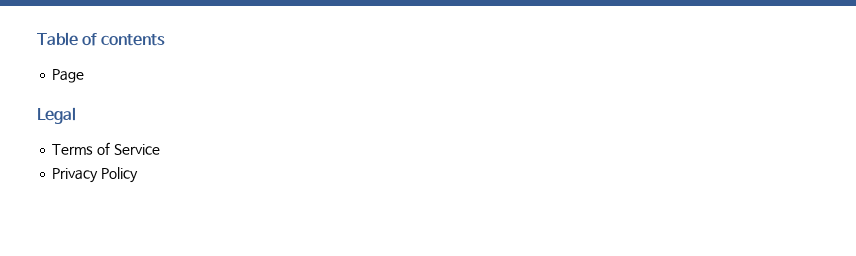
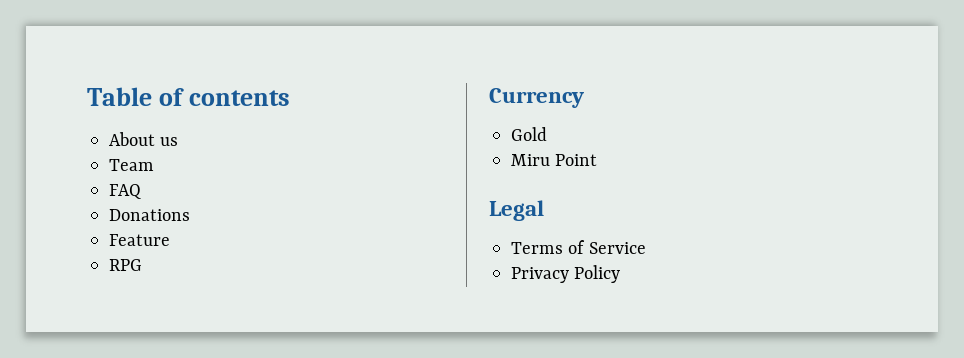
- Page
+ About us
+ Team
+ FAQ
+ Donations
+ Feature
+ RPG
+ Currency
+ Gold
+ Miru Point

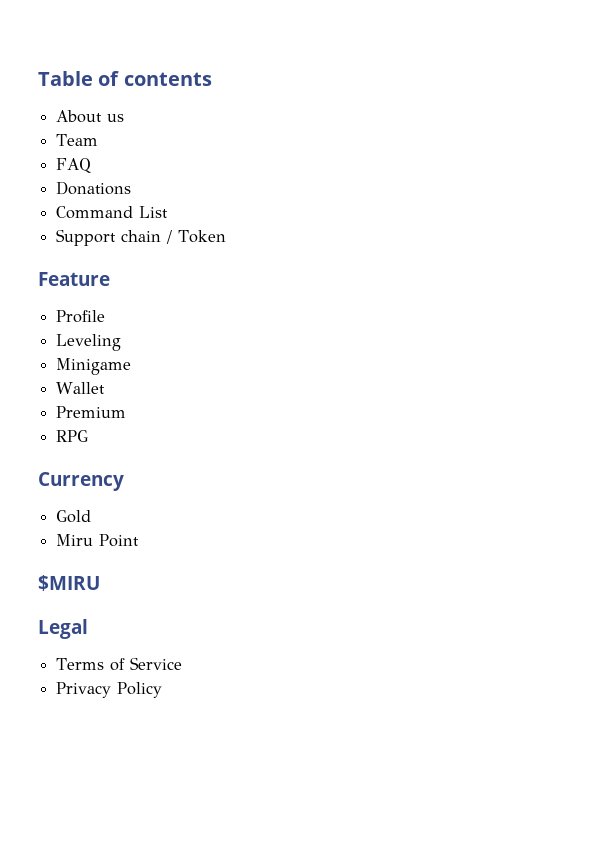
+ Command List
+ Support chain / Token
  Feature
+ Profile
+ Leveling
+ Minigame
+ Wallet
+ Premium
+ $MIRU

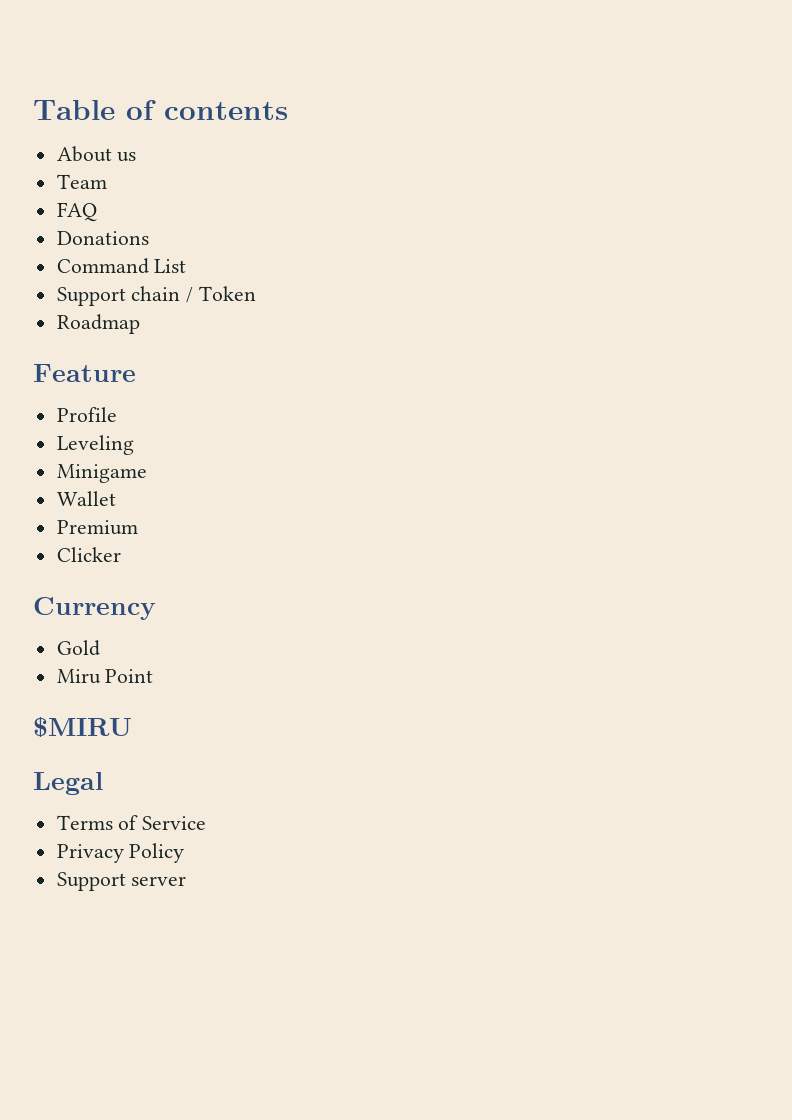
+ Roadmap
- RPG
+ Clicker
+ Support server

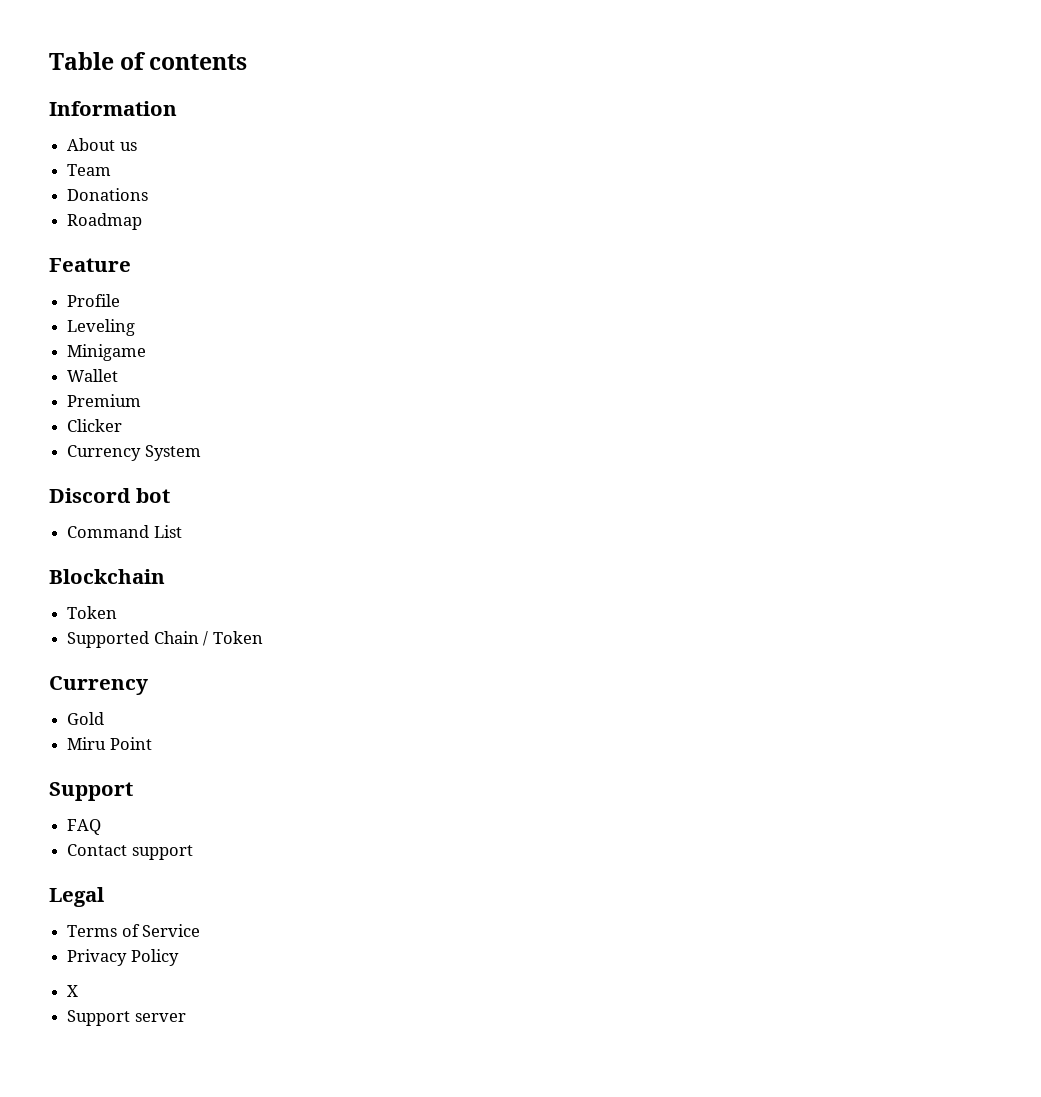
+ Information
- FAQ
- Command List
- Support chain / Token
+ Currency System
+ Discord bot
+ Command List
+ Blockchain
+ Token
+ Supported Chain / Token
  Miru Point
- $MIRU
+ Support
+ FAQ
+ Contact support
+ X

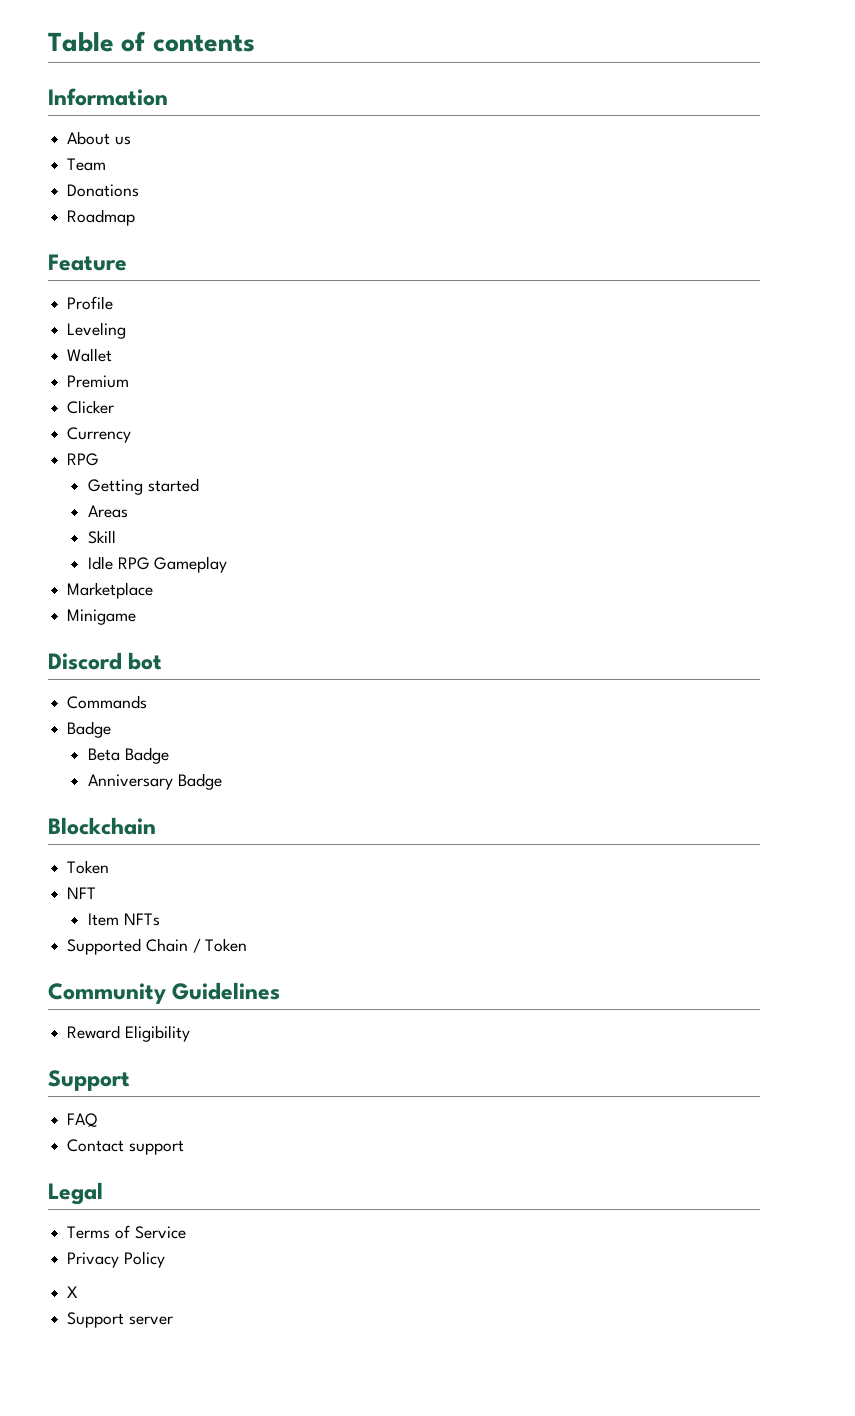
- Minigame
- Currency System
+ Currency
+ RPG
+ Getting started
+ Areas
+ Skill
+ Idle RPG Gameplay
+ Marketplace
+ Minigame
  Discord bot
- Command List
+ Commands
+ Badge
+ Beta Badge
+ Anniversary Badge
+ NFT
+ Item NFTs
  Supported Chain / Token
- Currency
- Gold
- Miru Point
+ Community Guidelines
+ Reward Eligibility

